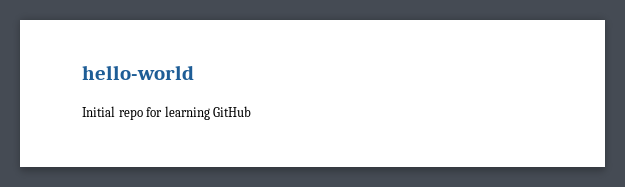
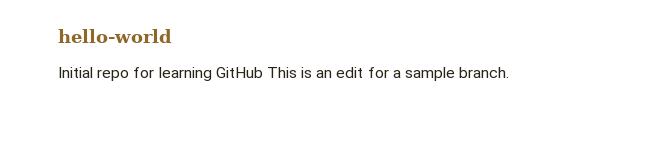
- Initial repo for learning GitHub
+ Initial repo for learning GitHub This is an edit for a sample branch.

